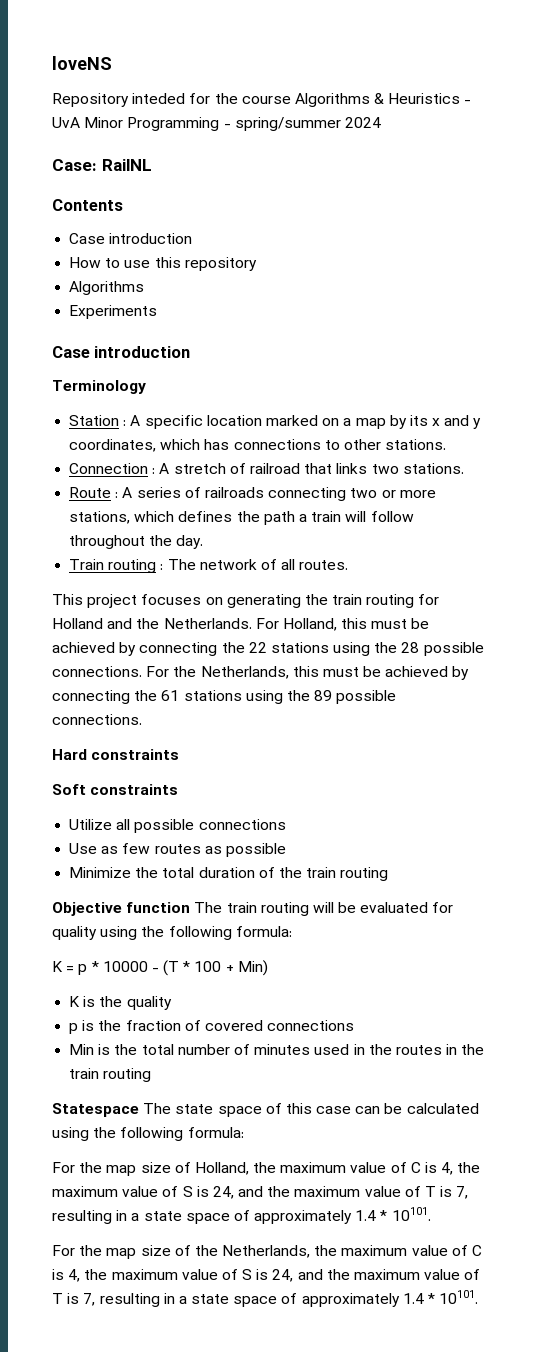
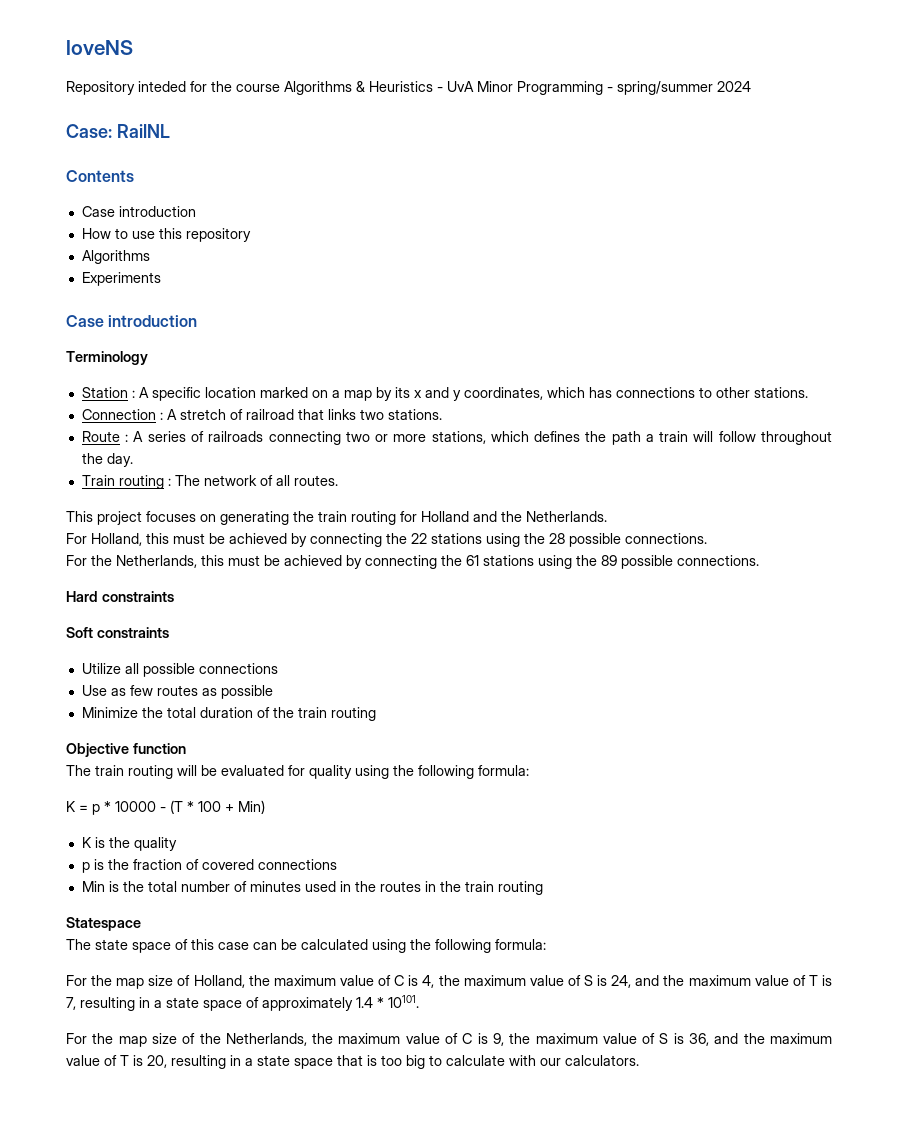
- This project focuses on generating the train routing for Holland and the Netherlands. For Holland, this must be achieved by connecting the 22 stations using the 28 possible connections. For the Netherlands, this must be achieved by connecting the 61 stations using the 89 possible connections.
+ This project focuses on generating the train routing for Holland and the Netherlands.
+ For Holland, this must be achieved by connecting the 22 stations using the 28 possible connections.
+ For the Netherlands, this must be achieved by connecting the 61 stations using the 89 possible connections.
- Objective function The train routing will be evaluated for quality using the following formula:
+ Objective function
+ The train routing will be evaluated for quality using the following formula:
- Statespace The state space of this case can be calculated using the following formula:
+ Statespace
+ The state space of this case can be calculated using the following formula:
- For the map size of the Netherlands, the maximum value of C is 4, the maximum value of S is 24, and the maximum value of T is 7, resulting in a state space of approximately 1.4 * 10101.
+ For the map size of the Netherlands, the maximum value of C is 9, the maximum value of S is 36, and the maximum value of T is 20, resulting in a state space that is too big to calculate with our calculators.

